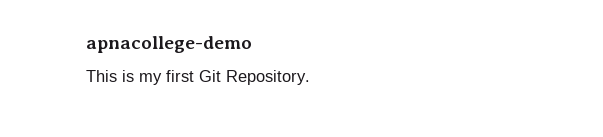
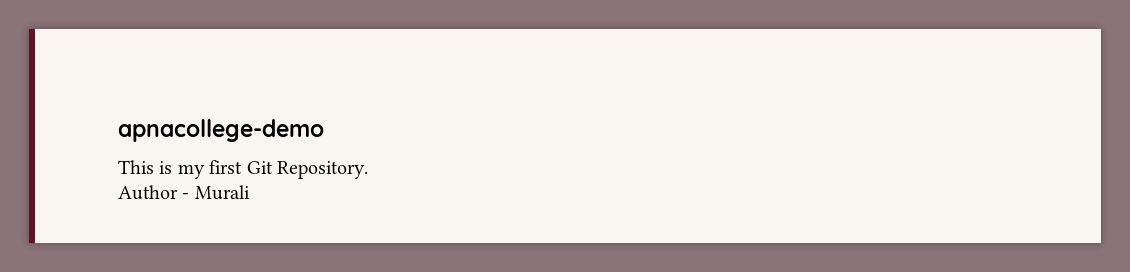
+ Author - Murali

